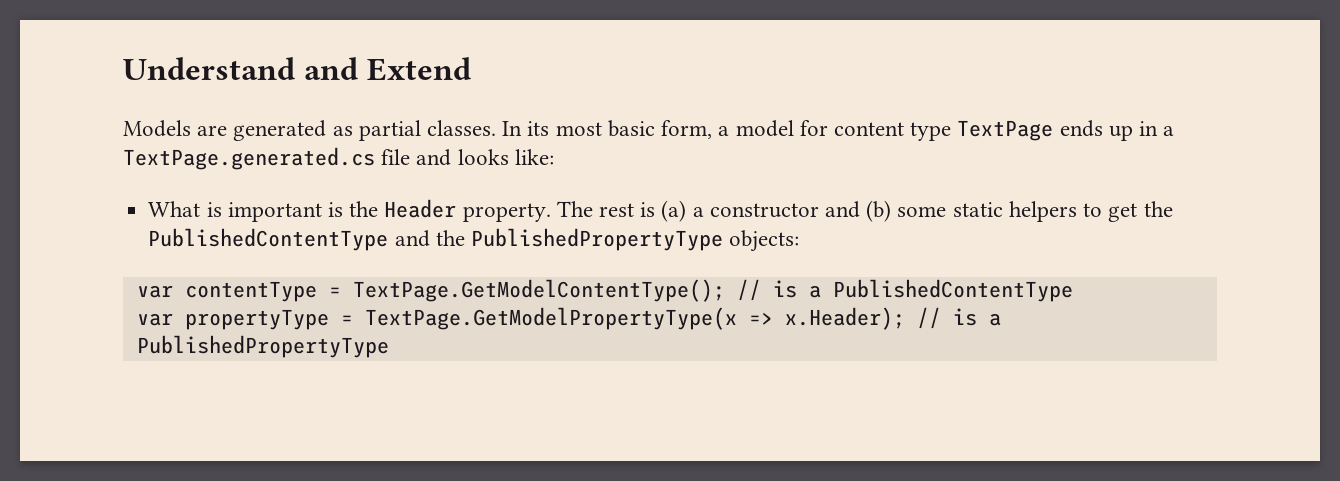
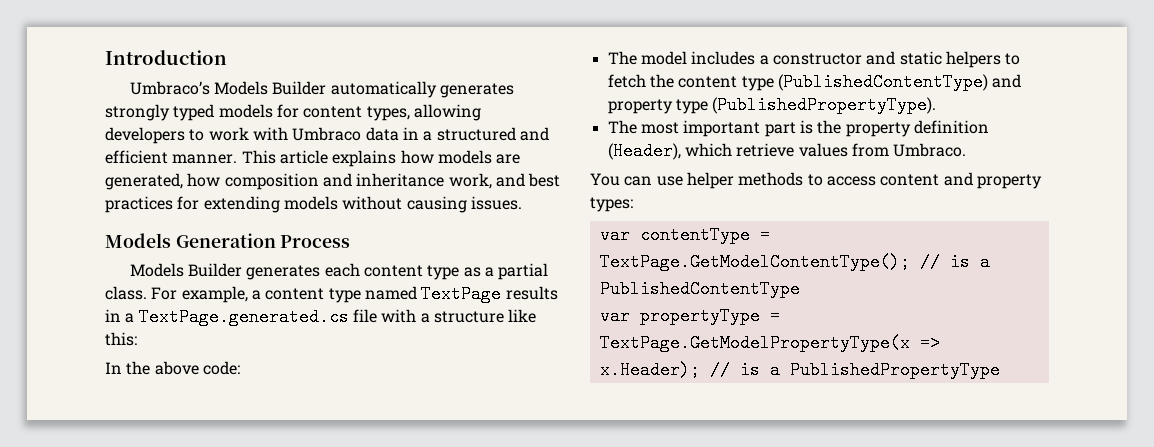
- Understand and Extend
- Models are generated as partial classes. In its most basic form, a model for content type TextPage ends up in a TextPage.generated.cs file and looks like:
- What is important is the Header property. The rest is (a) a constructor and (b) some static helpers to get the PublishedContentType and the PublishedPropertyType objects:
+ Introduction
+ Umbraco’s Models Builder automatically generates strongly typed models for content types, allowing developers to work with Umbraco data in a structured and efficient manner. This article explains how models are generated, how composition and inheritance work, and best practices for extending models without causing issues.
+ Models Generation Process
+ Models Builder generates each content type as a partial class. For example, a content type named TextPage results in a TextPage.generated.cs file with a structure like this:
+ In the above code:
+ The model includes a constructor and static helpers to fetch the content type (PublishedContentType) and property type (PublishedPropertyType).
+ The most important part is the property definition (Header), which retrieve values from Umbraco.
+ You can use helper methods to access content and property types:

